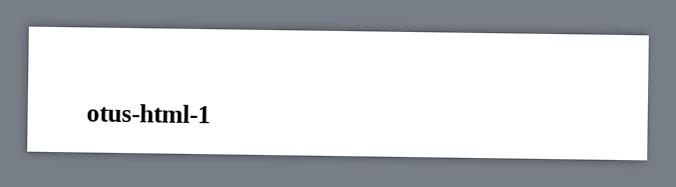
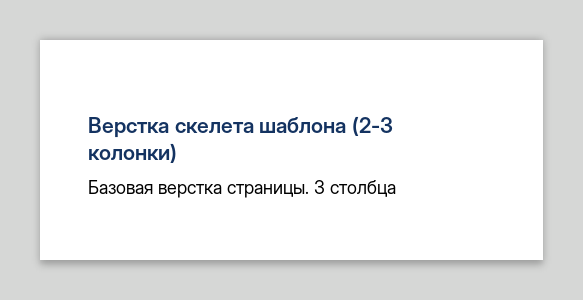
- otus-html-1
+ Верстка скелета шаблона (2-3 колонки)
+ Базовая верстка страницы. 3 столбца

